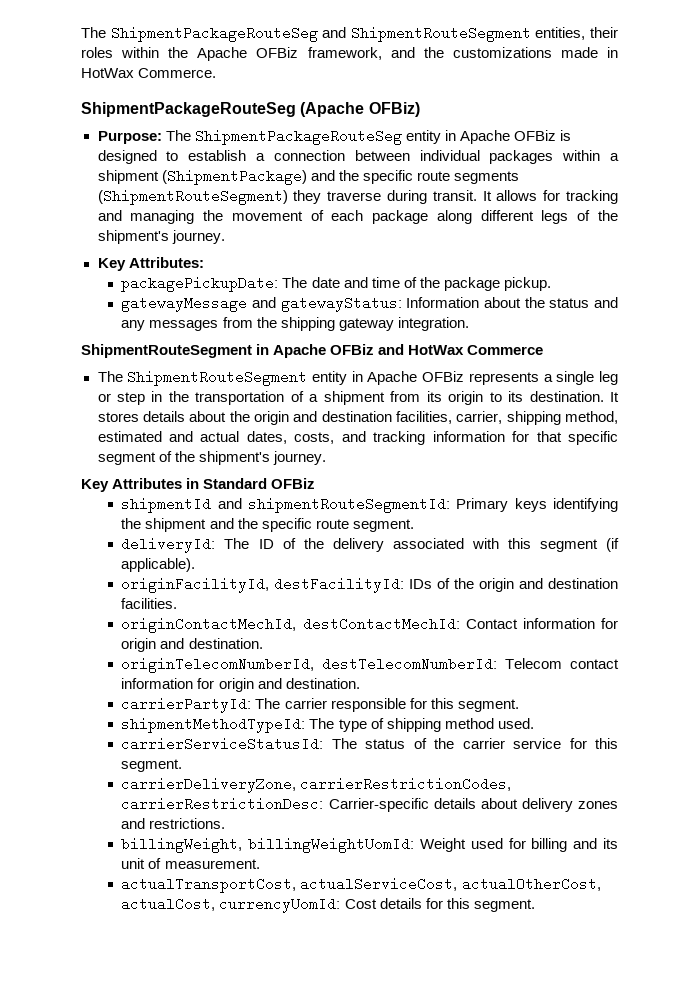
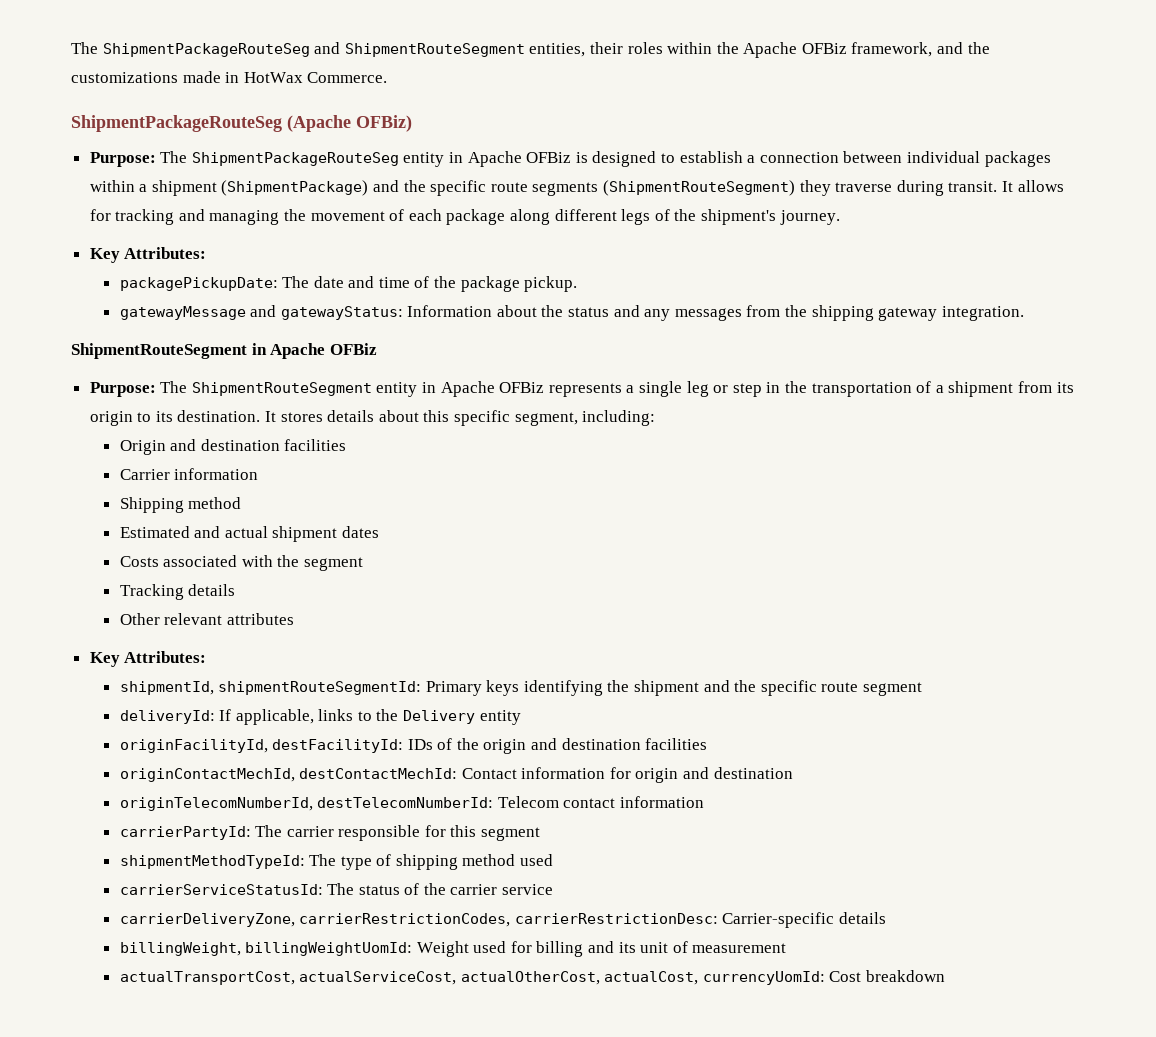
- ShipmentRouteSegment in Apache OFBiz and HotWax Commerce
- The ShipmentRouteSegment entity in Apache OFBiz represents a single leg or step in the transportation of a shipment from its origin to its destination.
+ ShipmentRouteSegment in Apache OFBiz
+ Purpose: The ShipmentRouteSegment entity in Apache OFBiz represents a single leg or step in the transportation of a shipment from its origin to its destination.
- It stores details about the origin and destination facilities, carrier, shipping method, estimated and actual dates, costs, and tracking information for that specific segment of the shipment's journey.
- Key Attributes in Standard OFBiz
- shipmentId and shipmentRouteSegmentId: Primary keys identifying the shipment and the specific route segment.
+ It stores details about this specific segment, including:
+ Origin and destination facilities
+ Carrier information
+ Shipping method
+ Estimated and actual shipment dates
+ Costs associated with the segment
+ Tracking details
+ Other relevant attributes
+ Key Attributes:
+ shipmentId, shipmentRouteSegmentId: Primary keys identifying the shipment and the specific route segment
- deliveryId: The ID of the delivery associated with this segment (if applicable).
+ deliveryId: If applicable, links to the Delivery entity
- originFacilityId, destFacilityId: IDs of the origin and destination facilities.
+ originFacilityId, destFacilityId: IDs of the origin and destination facilities
- originContactMechId, destContactMechId: Contact information for origin and destination.
+ originContactMechId, destContactMechId: Contact information for origin and destination
- originTelecomNumberId, destTelecomNumberId: Telecom contact information for origin and destination.
+ originTelecomNumberId, destTelecomNumberId: Telecom contact information
- carrierPartyId: The carrier responsible for this segment.
+ carrierPartyId: The carrier responsible for this segment
- shipmentMethodTypeId: The type of shipping method used.
+ shipmentMethodTypeId: The type of shipping method used
- carrierServiceStatusId: The status of the carrier service for this segment.
+ carrierServiceStatusId: The status of the carrier service
- carrierDeliveryZone, carrierRestrictionCodes, carrierRestrictionDesc: Carrier-specific details about delivery zones and restrictions.
+ carrierDeliveryZone, carrierRestrictionCodes, carrierRestrictionDesc: Carrier-specific details
- billingWeight, billingWeightUomId: Weight used for billing and its unit of measurement.
+ billingWeight, billingWeightUomId: Weight used for billing and its unit of measurement
- actualTransportCost, actualServiceCost, actualOtherCost, actualCost, currencyUomId: Cost details for this segment.
+ actualTransportCost, actualServiceCost, actualOtherCost, actualCost, currencyUomId: Cost breakdown

